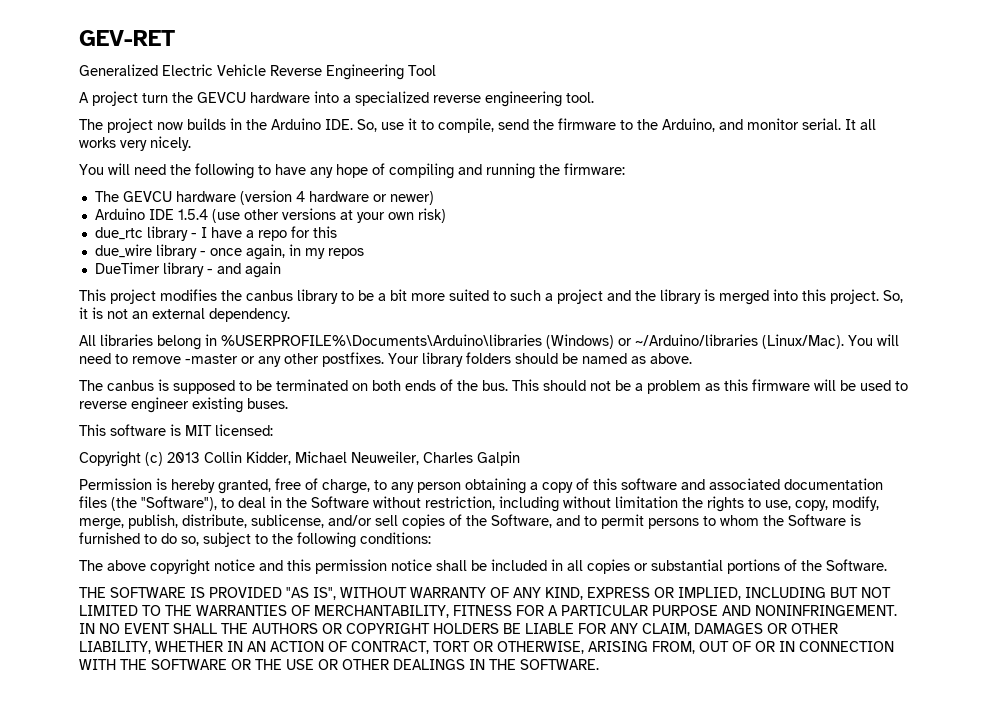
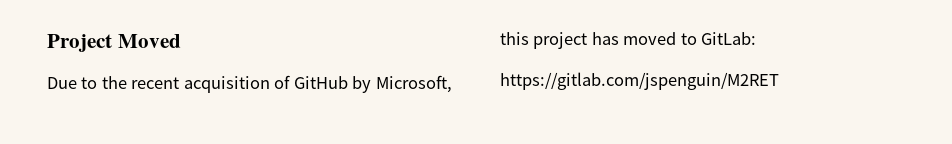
- GEV-RET
- Generalized Electric Vehicle Reverse Engineering Tool
- A project turn the GEVCU hardware into a specialized reverse engineering tool.
- The project now builds in the Arduino IDE. So, use it to compile, send the firmware to the Arduino, and monitor serial. It all works very nicely.
- You will need the following to have any hope of compiling and running the firmware:
- The GEVCU hardware (version 4 hardware or newer)
- Arduino IDE 1.5.4 (use other versions at your own risk)
- due_rtc library - I have a repo for this
- due_wire library - once again, in my repos
- DueTimer library - and again
- This project modifies the canbus library to be a bit more suited to such a project and the library is merged into this project. So, it is not an external dependency.
- All libraries belong in %USERPROFILE%\Documents\Arduino\libraries (Windows) or ~/Arduino/libraries (Linux/Mac). You will need to remove -master or any other postfixes. Your library folders should be named as above.
- The canbus is supposed to be terminated on both ends of the bus. This should not be a problem as this firmware will be used to reverse engineer existing buses.
- This software is MIT licensed:
- Copyright (c) 2013 Collin Kidder, Michael Neuweiler, Charles Galpin
- Permission is hereby granted, free of charge, to any person obtaining a copy of this software and associated documentation files (the "Software"), to deal in the Software without restriction, including without limitation the rights to use, copy, modify, merge, publish, distribute, sublicense, and/or sell copies of the Software, and to permit persons to whom the Software is furnished to do so, subject to the following conditions:
- The above copyright notice and this permission notice shall be included in all copies or substantial portions of the Software.
- THE SOFTWARE IS PROVIDED "AS IS", WITHOUT WARRANTY OF ANY KIND, EXPRESS OR IMPLIED, INCLUDING BUT NOT LIMITED TO THE WARRANTIES OF MERCHANTABILITY, FITNESS FOR A PARTICULAR PURPOSE AND NONINFRINGEMENT. IN NO EVENT SHALL THE AUTHORS OR COPYRIGHT HOLDERS BE LIABLE FOR ANY CLAIM, DAMAGES OR OTHER LIABILITY, WHETHER IN AN ACTION OF CONTRACT, TORT OR OTHERWISE, ARISING FROM, OUT OF OR IN CONNECTION WITH THE SOFTWARE OR THE USE OR OTHER DEALINGS IN THE SOFTWARE.
+ Project Moved
+ Due to the recent acquisition of GitHub by Microsoft, this project has moved to GitLab:
+ https://gitlab.com/jspenguin/M2RET

